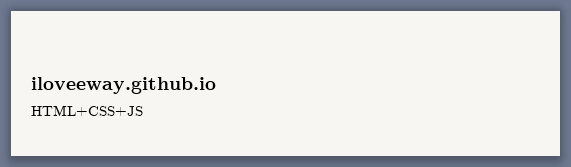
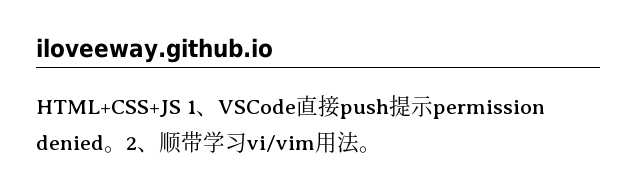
- HTML+CSS+JS
+ HTML+CSS+JS 1、VSCode直接push提示permission denied。2、顺带学习vi/vim用法。

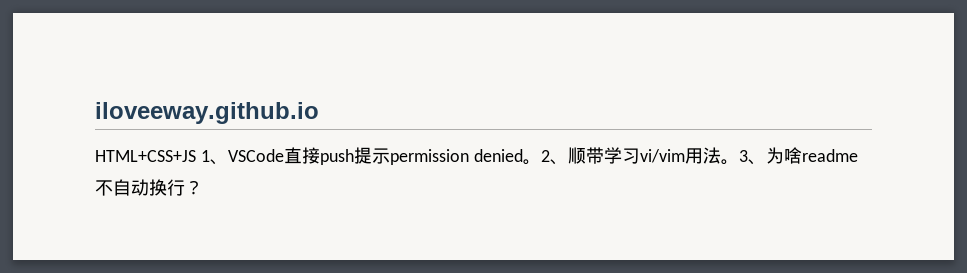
+ 3、为啥readme不自动换行？

